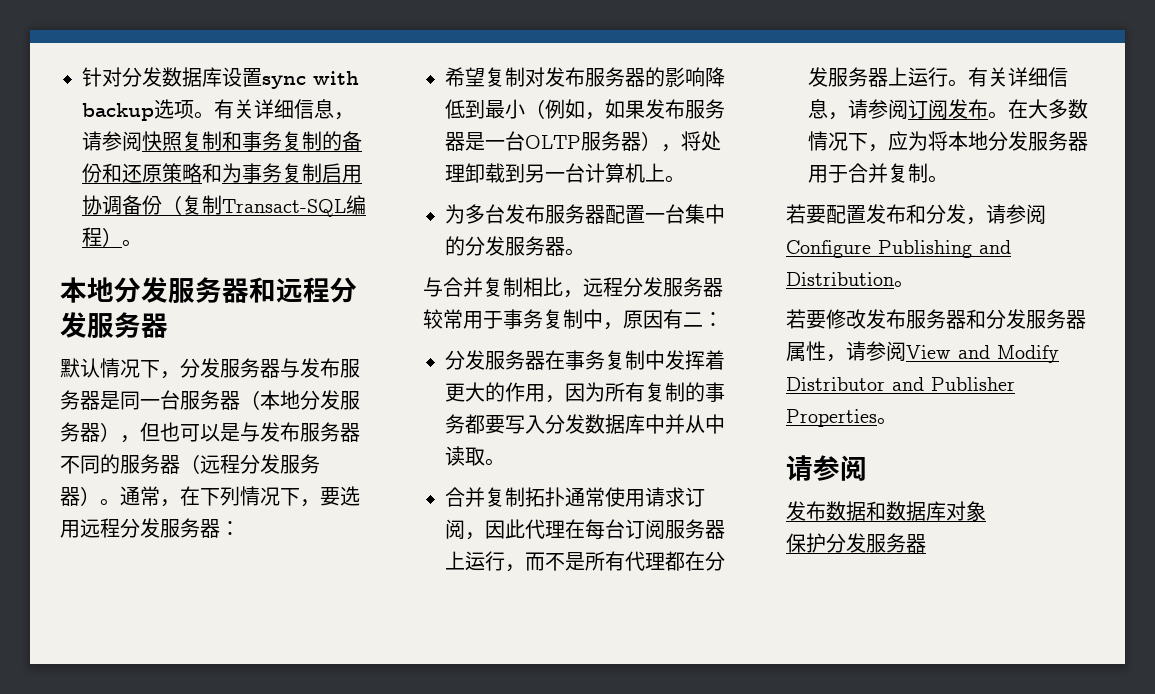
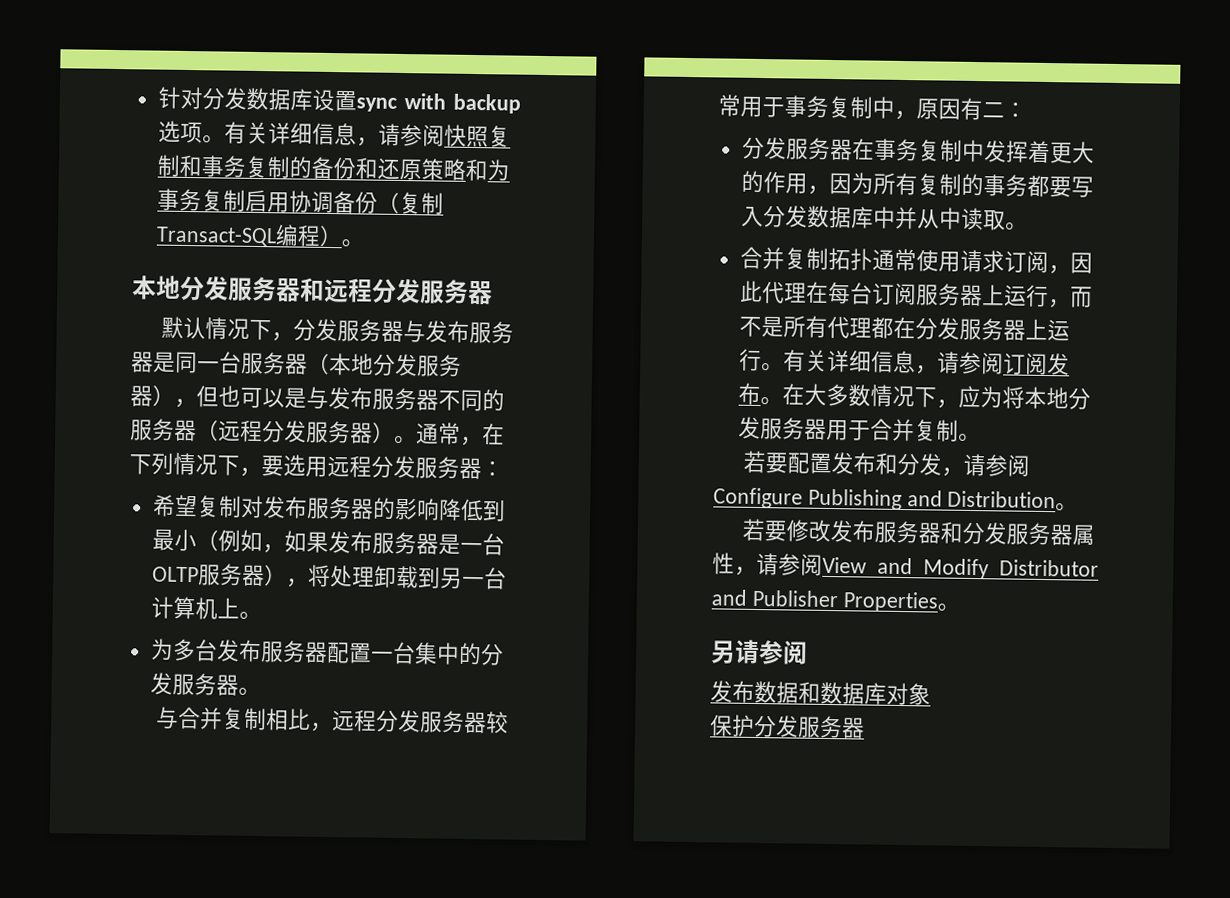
  若要修改发布服务器和分发服务器属性，请参阅View and Modify Distributor and Publisher Properties。
- 请参阅
+ 另请参阅

